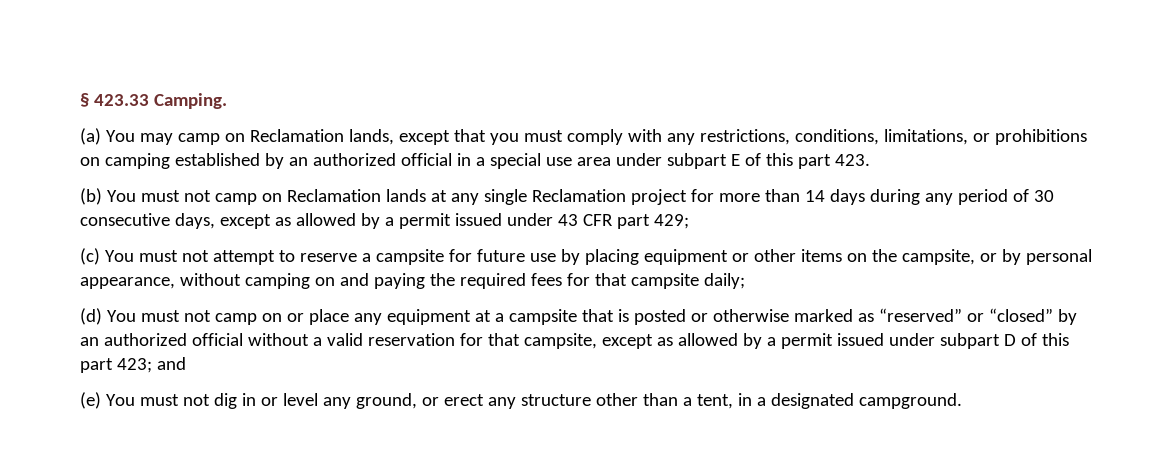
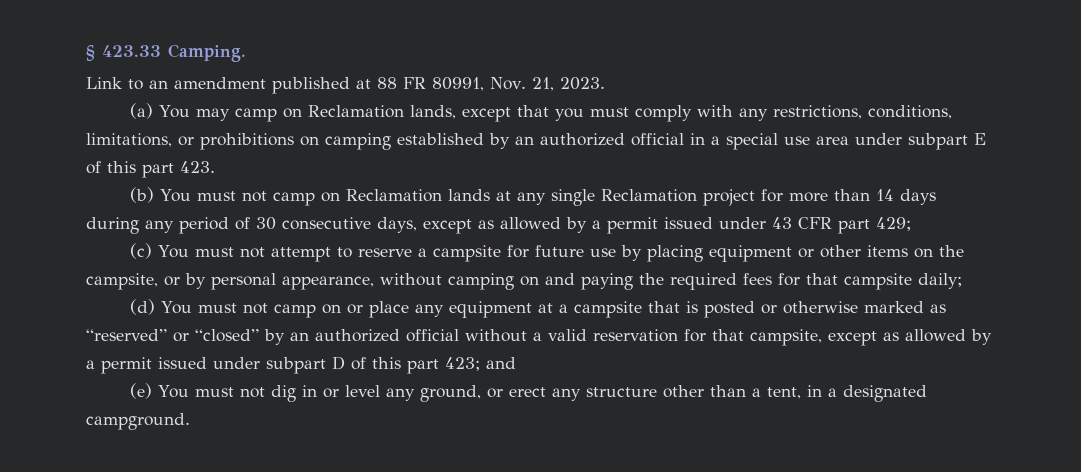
+ Link to an amendment published at 88 FR 80991, Nov. 21, 2023.

